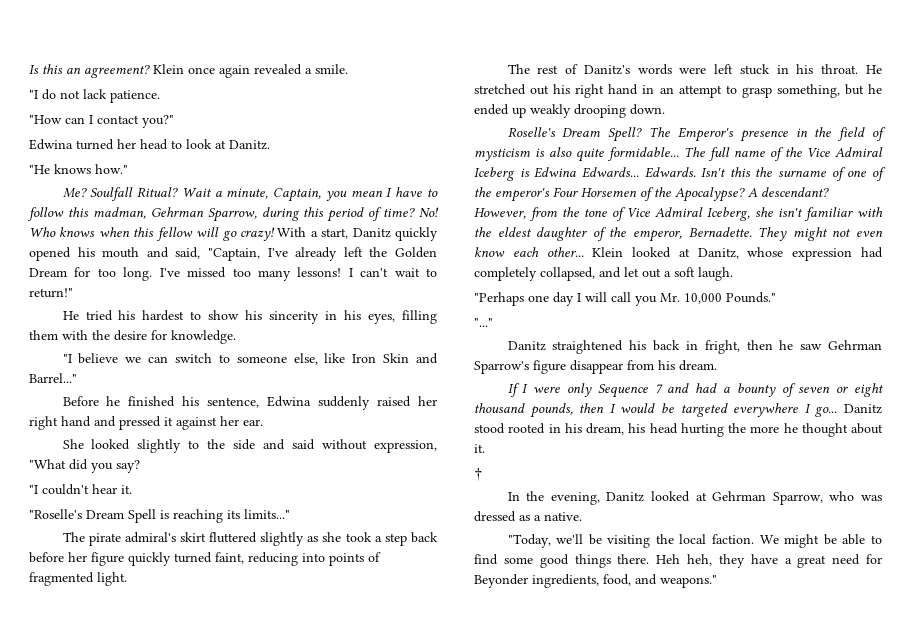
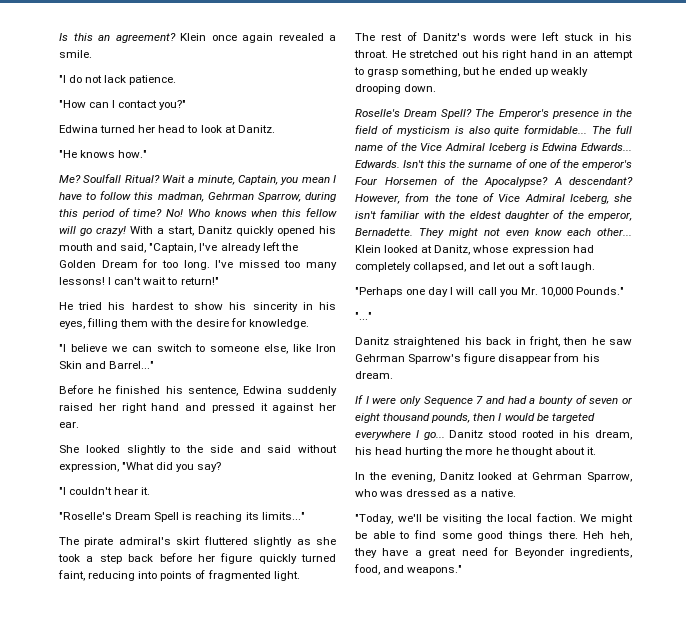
- †

